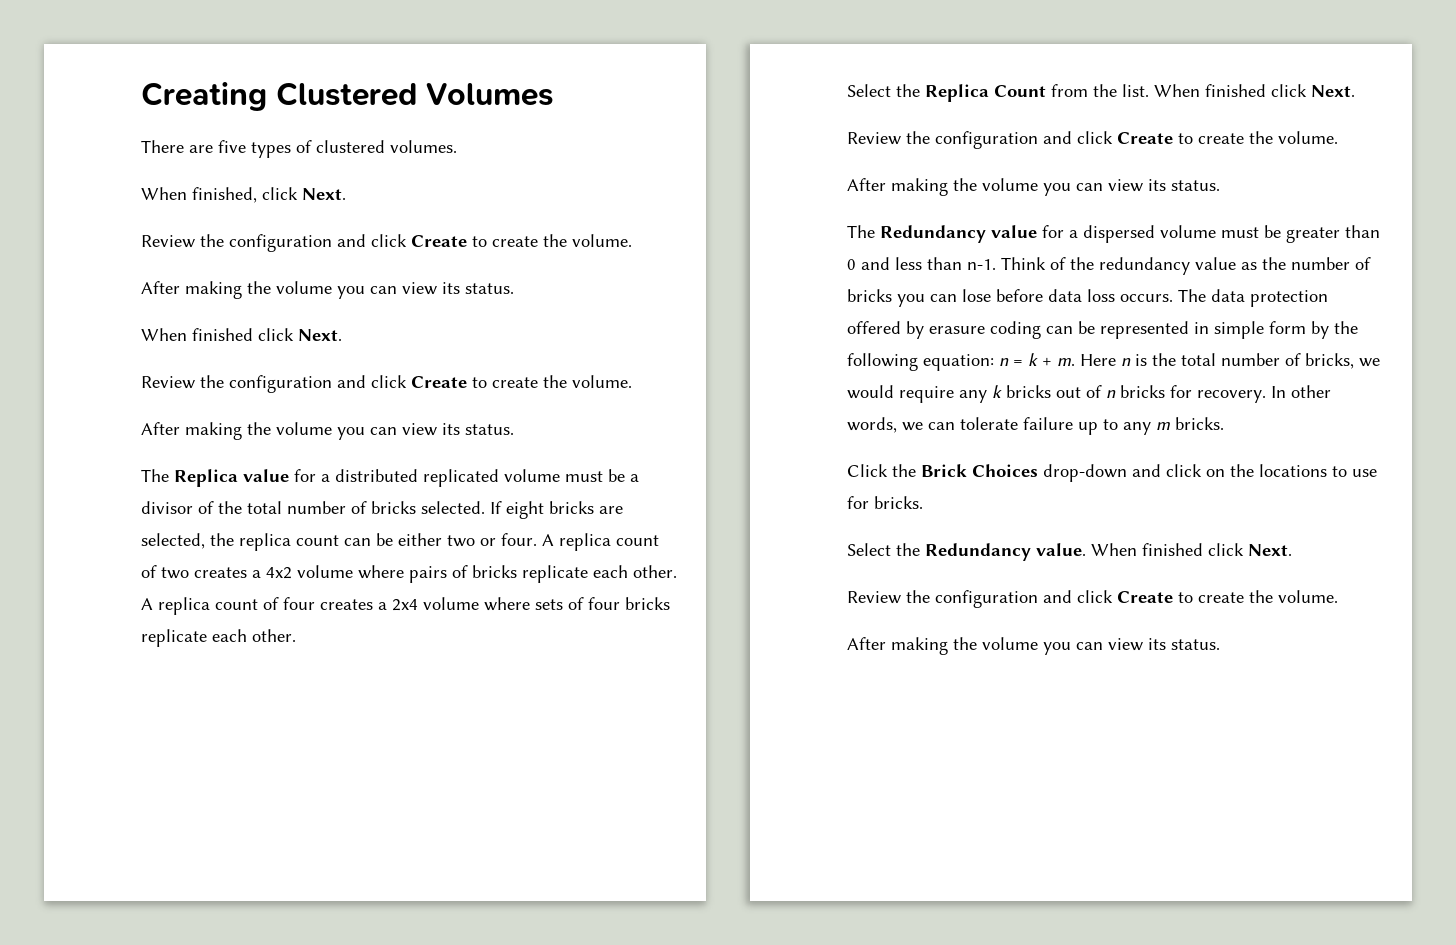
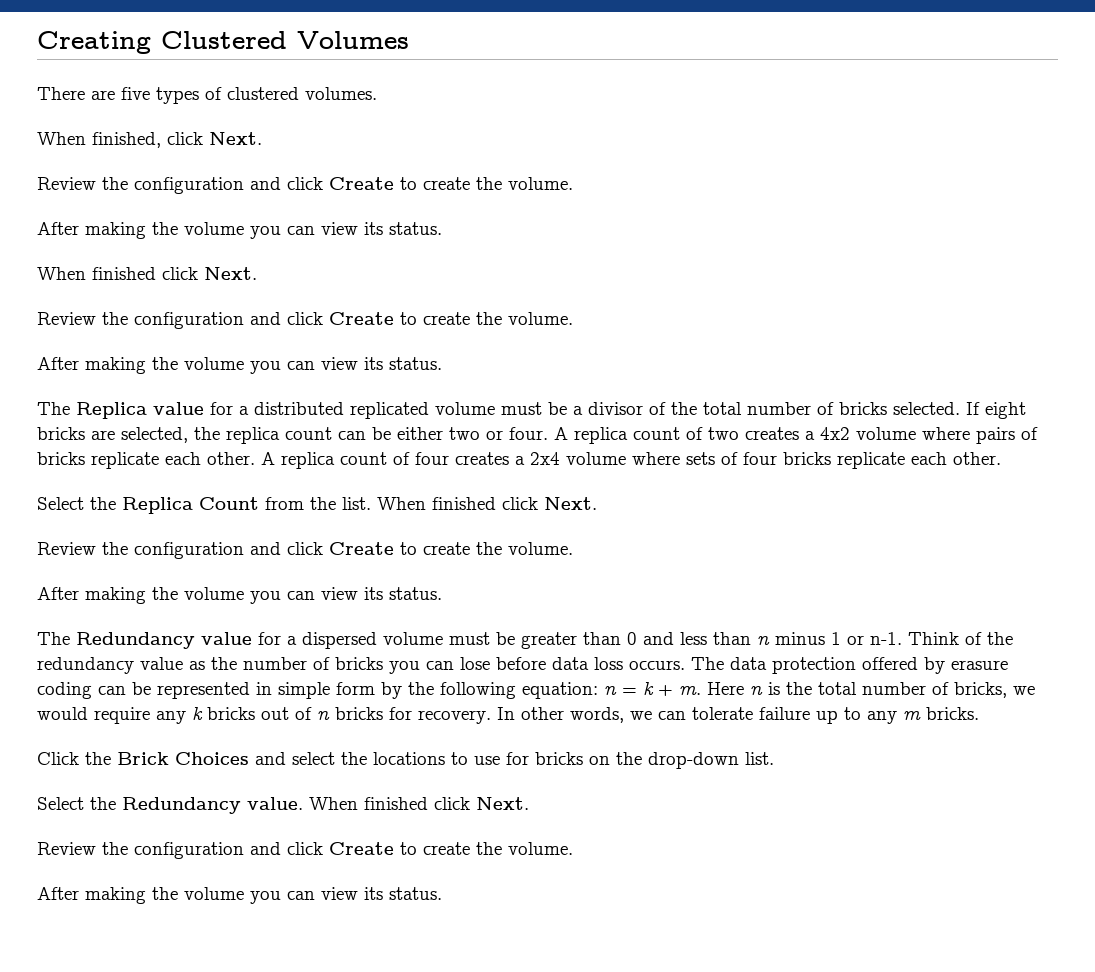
- The Redundancy value for a dispersed volume must be greater than 0 and less than n-1.
+ The Redundancy value for a dispersed volume must be greater than 0 and less than n minus 1 or n-1.
- Click the Brick Choices drop-down and click on the locations to use for bricks.
+ Click the Brick Choices and select the locations to use for bricks on the drop-down list.

